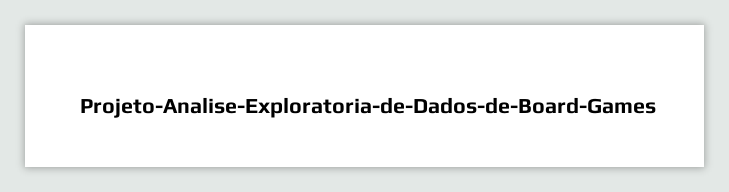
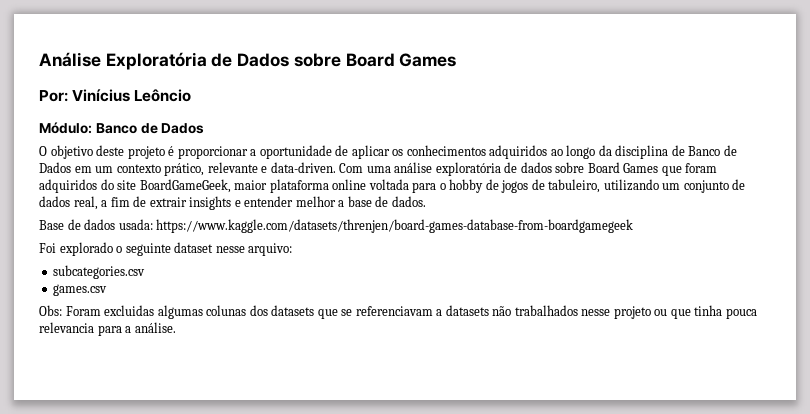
- Projeto-Analise-Exploratoria-de-Dados-de-Board-Games
+ Análise Exploratória de Dados sobre Board Games
+ Por: Vinícius Leôncio
+ Módulo: Banco de Dados
+ O objetivo deste projeto é proporcionar a oportunidade de aplicar os conhecimentos adquiridos ao longo da disciplina de Banco de Dados em um contexto prático, relevante e data-driven. Com uma análise exploratória de dados sobre Board Games que foram adquiridos do site BoardGameGeek, maior plataforma online voltada para o hobby de jogos de tabuleiro, utilizando um conjunto de dados real, a fim de extrair insights e entender melhor a base de dados.
+ Base de dados usada: https://www.kaggle.com/datasets/threnjen/board-games-database-from-boardgamegeek
+ Foi explorado o seguinte dataset nesse arquivo:
+ subcategories.csv
+ games.csv
+ Obs: Foram excluidas algumas colunas dos datasets que se referenciavam a datasets não trabalhados nesse projeto ou que tinha pouca relevancia para a análise.

